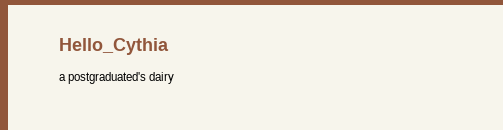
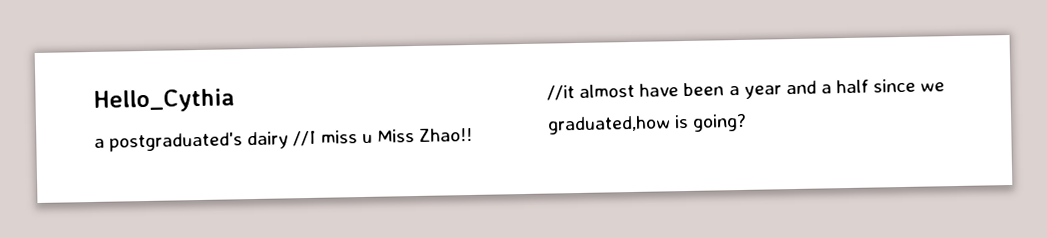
- a postgraduated's dairy
+ a postgraduated's dairy //I miss u Miss Zhao!! //it almost have been a year and a half since we graduated,how is going?

